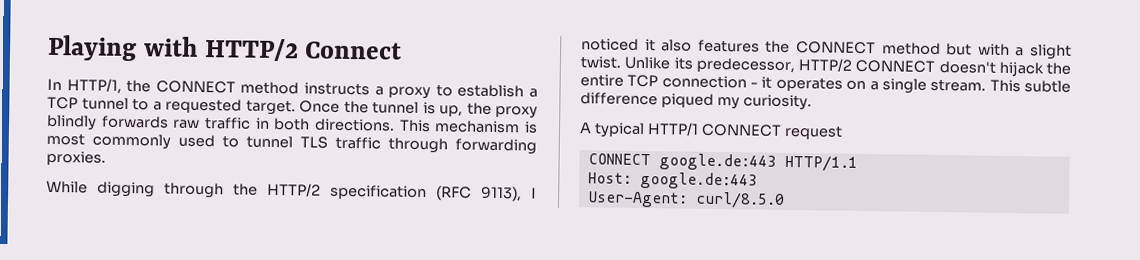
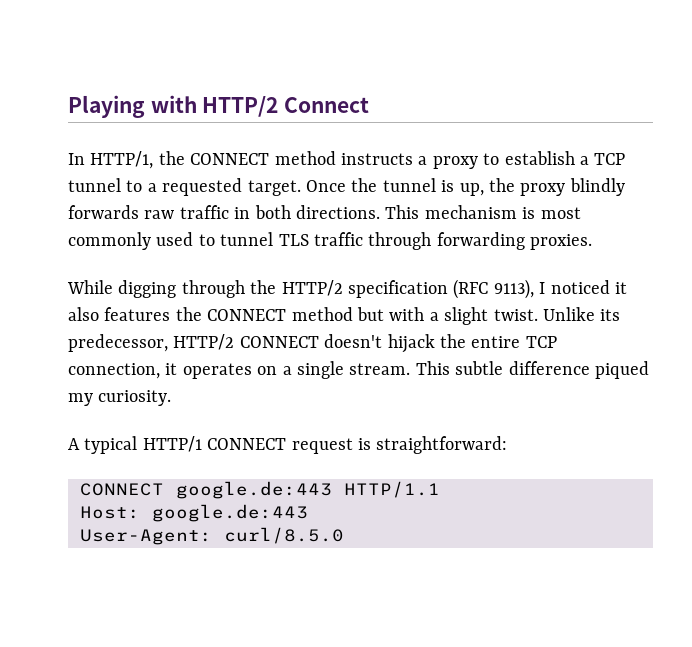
- Unlike its predecessor, HTTP/2 CONNECT doesn't hijack the entire TCP connection - it operates on a single stream.
+ Unlike its predecessor, HTTP/2 CONNECT doesn't hijack the entire TCP connection, it operates on a single stream.
- A typical HTTP/1 CONNECT request
+ A typical HTTP/1 CONNECT request is straightforward:

